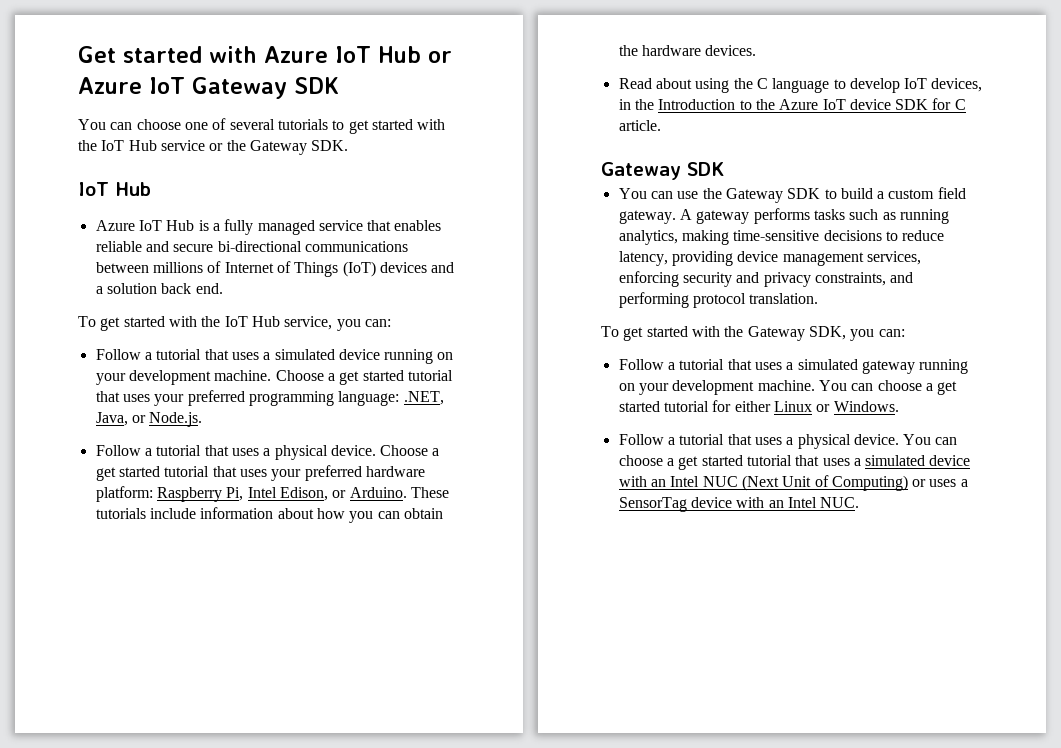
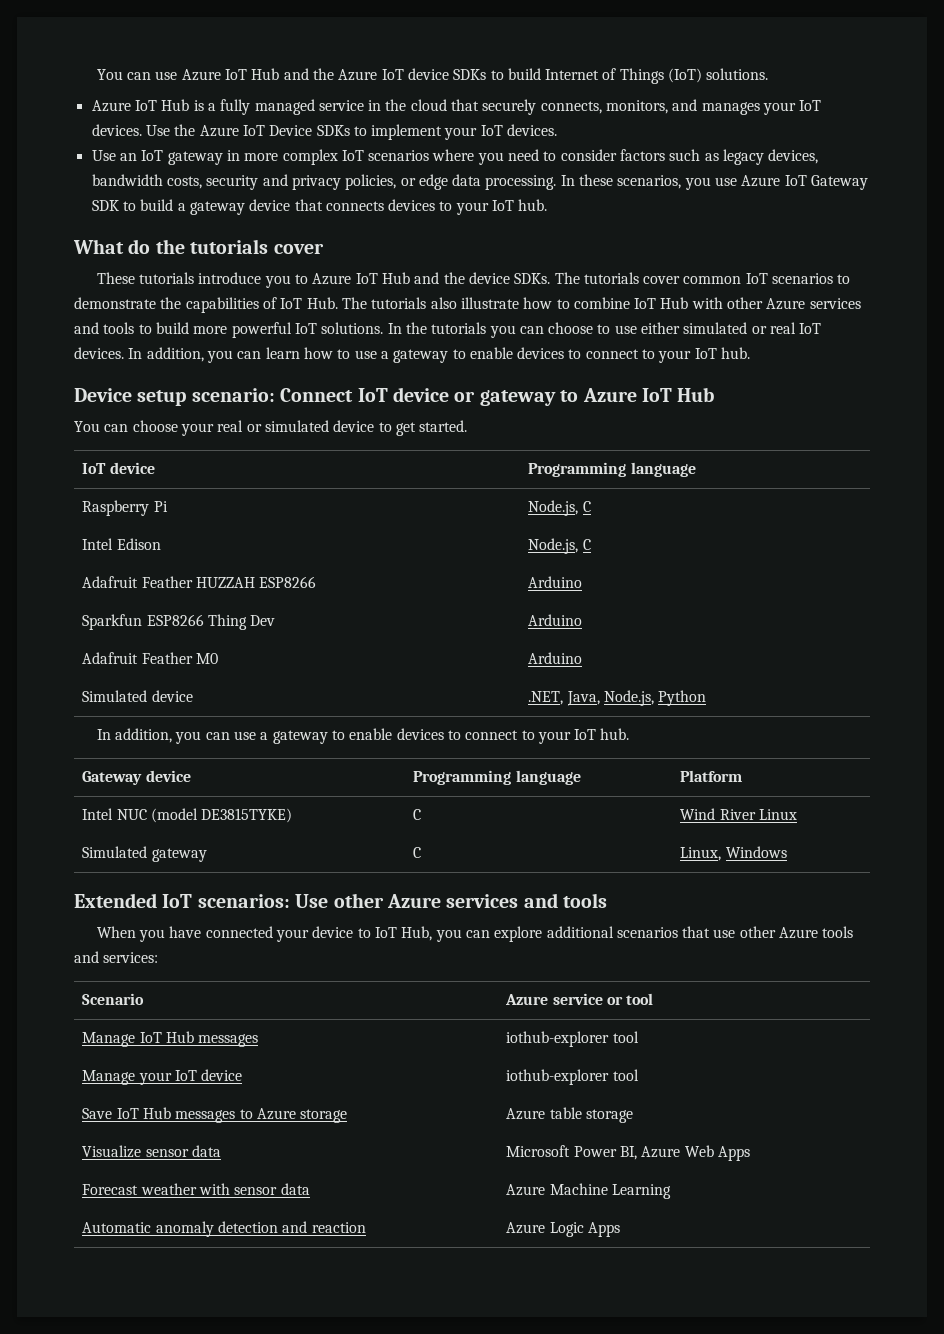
- Get started with Azure IoT Hub or Azure IoT Gateway SDK
- You can choose one of several tutorials to get started with the IoT Hub service or the Gateway SDK.
- IoT Hub
+ You can use Azure IoT Hub and the Azure IoT device SDKs to build Internet of Things (IoT) solutions.
- Azure IoT Hub is a fully managed service that enables reliable and secure bi-directional communications between millions of Internet of Things (IoT) devices and a solution back end.
- To get started with the IoT Hub service, you can:
- Follow a tutorial that uses a simulated device running on your development machine. Choose a get started tutorial that uses your preferred programming language: .NET, Java, or Node.js.
- Follow a tutorial that uses a physical device. Choose a get started tutorial that uses your preferred hardware platform: Raspberry Pi, Intel Edison, or Arduino. These tutorials include information about how you can obtain the hardware devices.
- Read about using the C language to develop IoT devices, in the Introduction to the Azure IoT device SDK for C article.
- Gateway SDK
- You can use the Gateway SDK to build a custom field gateway. A gateway performs tasks such as running analytics, making time-sensitive decisions to reduce latency, providing device management services, enforcing security and privacy constraints, and performing protocol translation.
- To get started with the Gateway SDK, you can:
- Follow a tutorial that uses a simulated gateway running on your development machine. You can choose a get started tutorial for either Linux or Windows.
- Follow a tutorial that uses a physical device. You can choose a get started tutorial that uses a simulated device with an Intel NUC (Next Unit of Computing) or uses a SensorTag device with an Intel NUC.
+ Azure IoT Hub is a fully managed service in the cloud that securely connects, monitors, and manages your IoT devices. Use the Azure IoT Device SDKs to implement your IoT devices.
+ Use an IoT gateway in more complex IoT scenarios where you need to consider factors such as legacy devices, bandwidth costs, security and privacy policies, or edge data processing. In these scenarios, you use Azure IoT Gateway SDK to build a gateway device that connects devices to your IoT hub.
+ What do the tutorials cover
+ These tutorials introduce you to Azure IoT Hub and the device SDKs. The tutorials cover common IoT scenarios to demonstrate the capabilities of IoT Hub. The tutorials also illustrate how to combine IoT Hub with other Azure services and tools to build more powerful IoT solutions. In the tutorials you can choose to use either simulated or real IoT devices. In addition, you can learn how to use a gateway to enable devices to connect to your IoT hub.
+ Device setup scenario: Connect IoT device or gateway to Azure IoT Hub
+ You can choose your real or simulated device to get started.
+ IoT device | Programming language
+ Raspberry Pi | Node.js, C
+ Intel Edison | Node.js, C
+ Adafruit Feather HUZZAH ESP8266 | Arduino
+ Sparkfun ESP8266 Thing Dev | Arduino
+ Adafruit Feather M0 | Arduino
+ Simulated device | .NET, Java, Node.js, Python
+ In addition, you can use a gateway to enable devices to connect to your IoT hub.
+ Gateway device | Programming language | Platform
+ Intel NUC (model DE3815TYKE) | C | Wind River Linux
+ Simulated gateway | C | Linux, Windows
+ Extended IoT scenarios: Use other Azure services and tools
+ When you have connected your device to IoT Hub, you can explore additional scenarios that use other Azure tools and services:
+ Scenario | Azure service or tool
+ Manage IoT Hub messages | iothub-explorer tool
+ Manage your IoT device | iothub-explorer tool
+ Save IoT Hub messages to Azure storage | Azure table storage
+ Visualize sensor data | Microsoft Power BI, Azure Web Apps
+ Forecast weather with sensor data | Azure Machine Learning
+ Automatic anomaly detection and reaction | Azure Logic Apps

